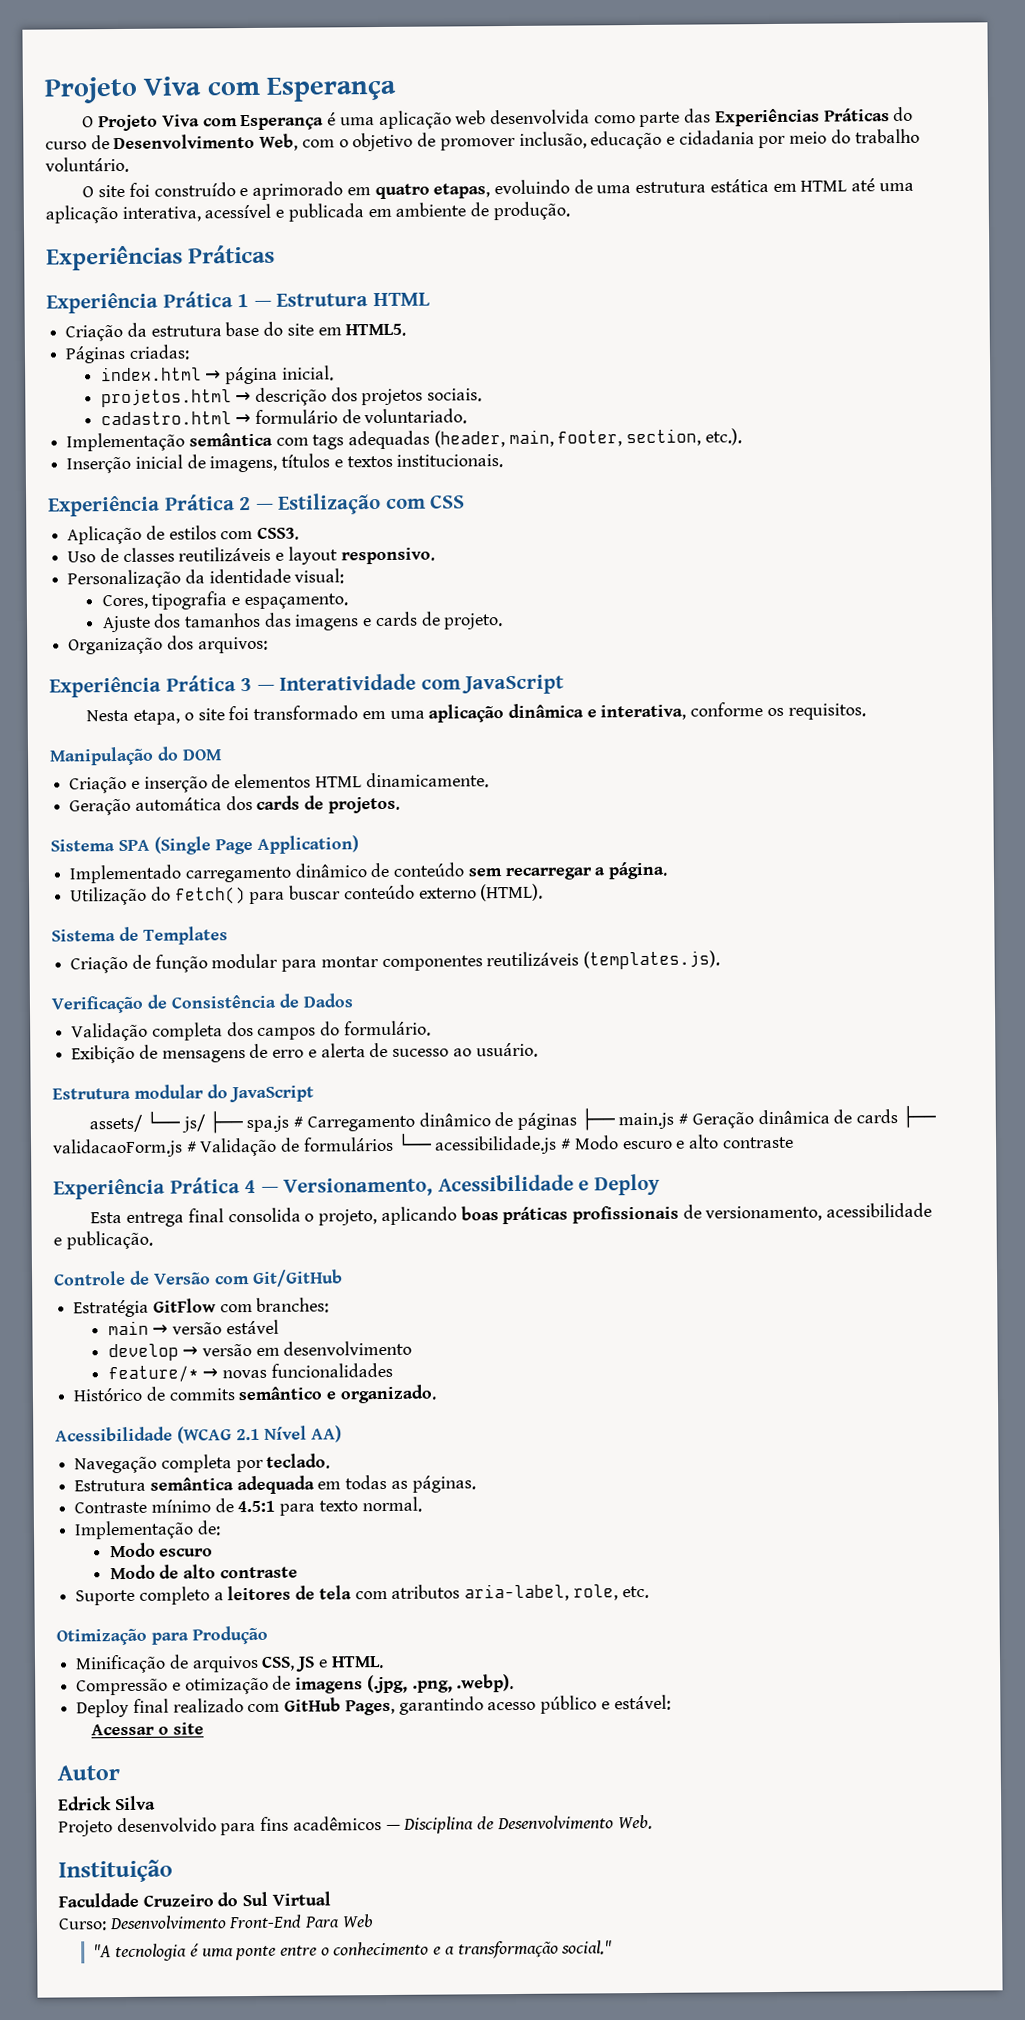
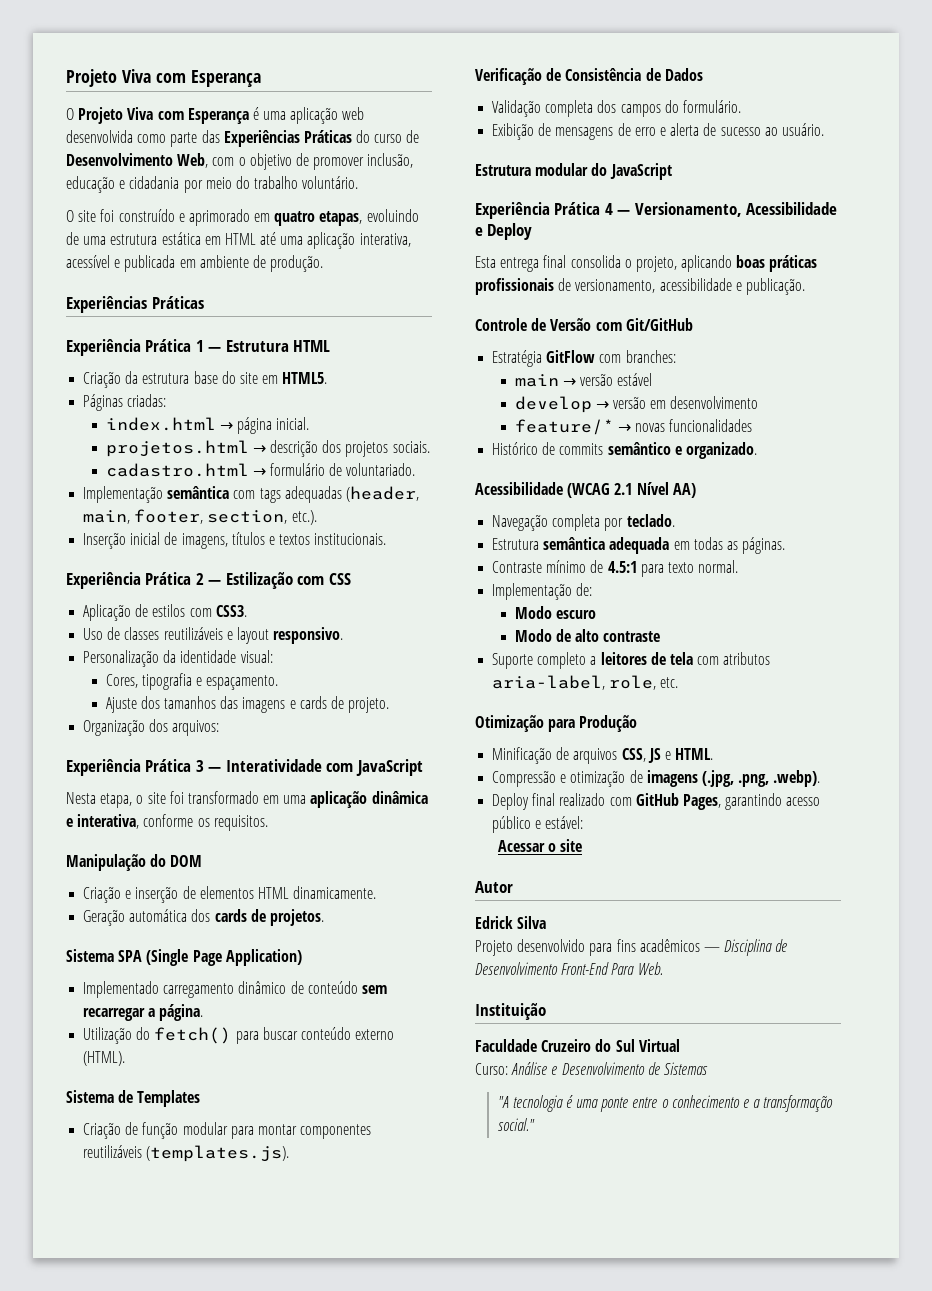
- assets/ └── js/ ├── spa.js # Carregamento dinâmico de páginas ├── main.js # Geração dinâmica de cards ├── validacaoForm.js # Validação de formulários └── acessibilidade.js # Modo escuro e alto contraste
- Projeto desenvolvido para fins acadêmicos — Disciplina de Desenvolvimento Web.
+ Projeto desenvolvido para fins acadêmicos — Disciplina de Desenvolvimento Front-End Para Web.
- Curso: Desenvolvimento Front-End Para Web
+ Curso: Análise e Desenvolvimento de Sistemas

